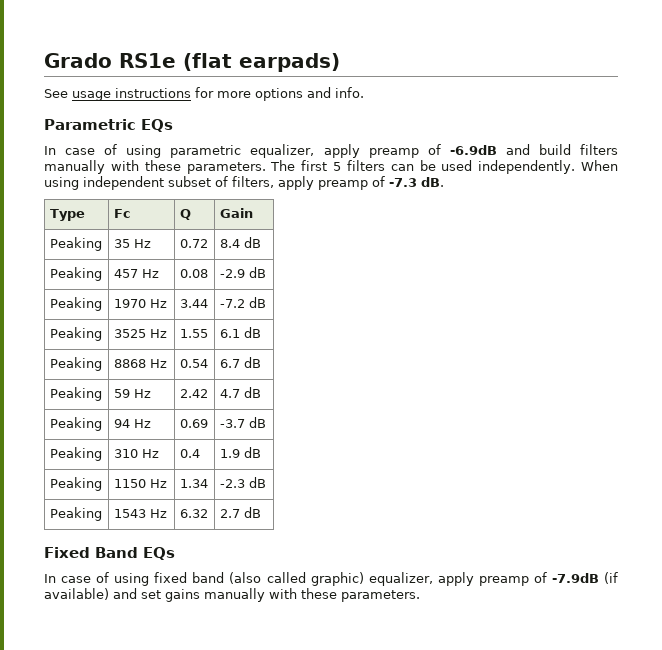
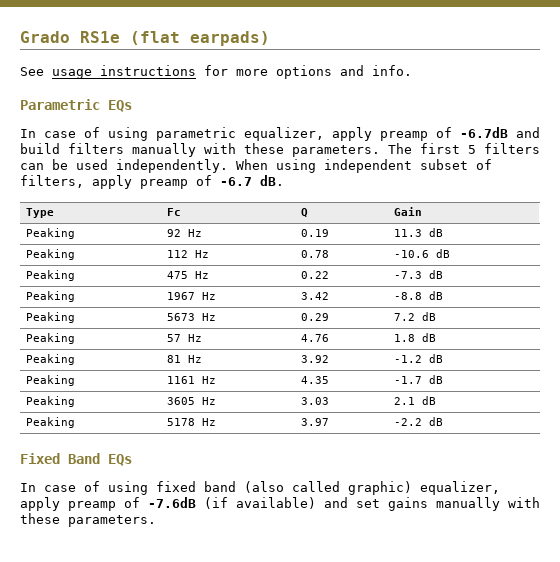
- In case of using parametric equalizer, apply preamp of -6.9dB and build filters manually with these parameters.
+ In case of using parametric equalizer, apply preamp of -6.7dB and build filters manually with these parameters.
- When using independent subset of filters, apply preamp of -7.3 dB.
+ When using independent subset of filters, apply preamp of -6.7 dB.
- Peaking | 35 Hz | 0.72 | 8.4 dB
- Peaking | 457 Hz | 0.08 | -2.9 dB
- Peaking | 1970 Hz | 3.44 | -7.2 dB
- Peaking | 3525 Hz | 1.55 | 6.1 dB
- Peaking | 8868 Hz | 0.54 | 6.7 dB
- Peaking | 59 Hz | 2.42 | 4.7 dB
- Peaking | 94 Hz | 0.69 | -3.7 dB
- Peaking | 310 Hz | 0.4 | 1.9 dB
- Peaking | 1150 Hz | 1.34 | -2.3 dB
- Peaking | 1543 Hz | 6.32 | 2.7 dB
+ Peaking | 92 Hz | 0.19 | 11.3 dB
+ Peaking | 112 Hz | 0.78 | -10.6 dB
+ Peaking | 475 Hz | 0.22 | -7.3 dB
+ Peaking | 1967 Hz | 3.42 | -8.8 dB
+ Peaking | 5673 Hz | 0.29 | 7.2 dB
+ Peaking | 57 Hz | 4.76 | 1.8 dB
+ Peaking | 81 Hz | 3.92 | -1.2 dB
+ Peaking | 1161 Hz | 4.35 | -1.7 dB
+ Peaking | 3605 Hz | 3.03 | 2.1 dB
+ Peaking | 5178 Hz | 3.97 | -2.2 dB
- In case of using fixed band (also called graphic) equalizer, apply preamp of -7.9dB (if available) and set gains manually with these parameters.
+ In case of using fixed band (also called graphic) equalizer, apply preamp of -7.6dB (if available) and set gains manually with these parameters.

